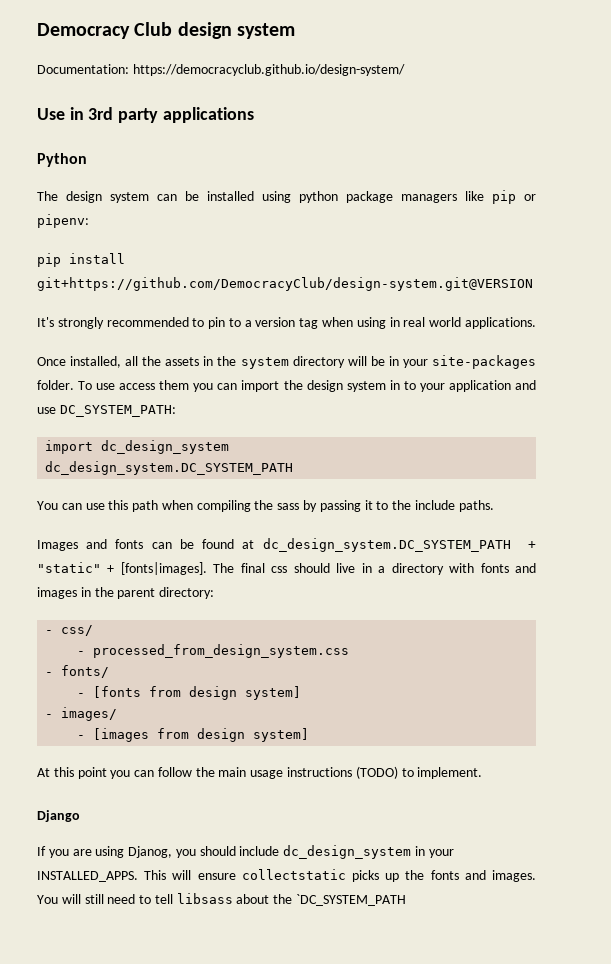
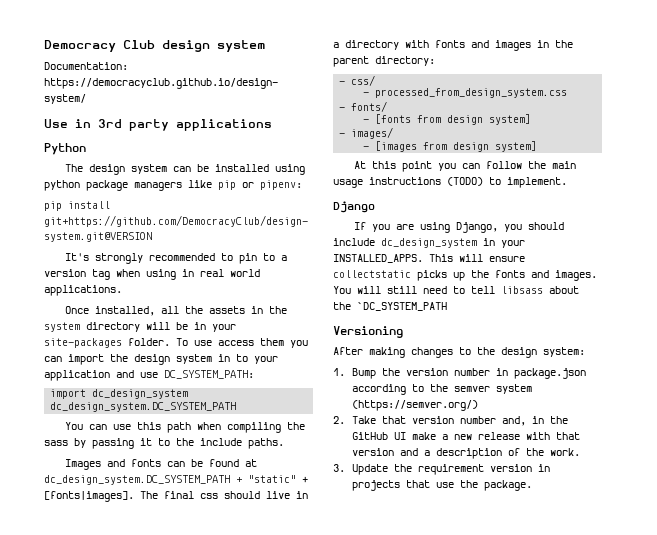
- If you are using Djanog, you should include dc_design_system in your INSTALLED_APPS.
+ If you are using Django, you should include dc_design_system in your INSTALLED_APPS.
+ Versioning
+ After making changes to the design system:
+ 1. Bump the version number in package.json according to the semver system (https://semver.org/)
+ 2. Take that version number and, in the GitHub UI make a new release with that version and a description of the work.
+ 3. Update the requirement version in projects that use the package.

